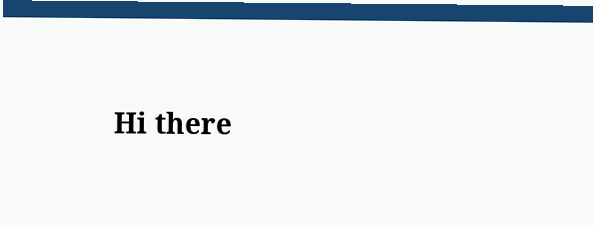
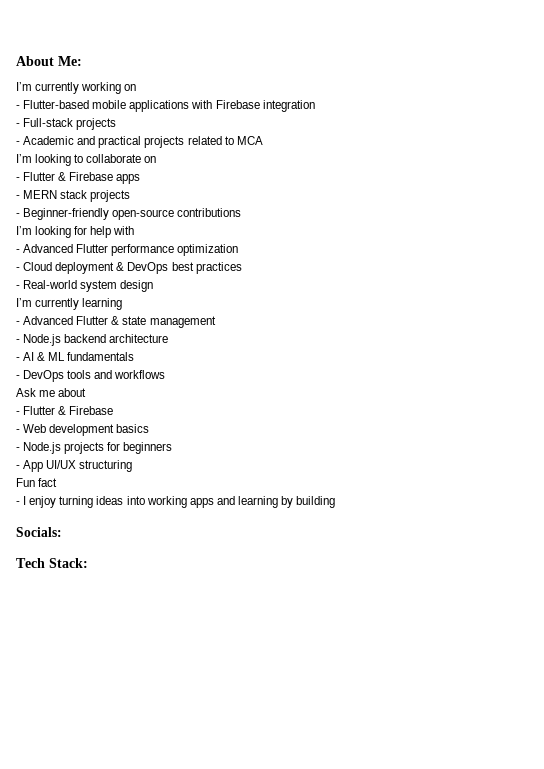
- Hi there
+ About Me:
+ I’m currently working on
+ - Flutter-based mobile applications with Firebase integration
+ - Full-stack projects
+ - Academic and practical projects related to MCA
+ I’m looking to collaborate on
+ - Flutter & Firebase apps
+ - MERN stack projects
+ - Beginner-friendly open-source contributions
+ I’m looking for help with
+ - Advanced Flutter performance optimization
+ - Cloud deployment & DevOps best practices
+ - Real-world system design
+ I’m currently learning
+ - Advanced Flutter & state management
+ - Node.js backend architecture
+ - AI & ML fundamentals
+ - DevOps tools and workflows
+ Ask me about
+ - Flutter & Firebase
+ - Web development basics
+ - Node.js projects for beginners
+ - App UI/UX structuring
+ Fun fact
+ - I enjoy turning ideas into working apps and learning by building
+ Socials:
+ Tech Stack:

